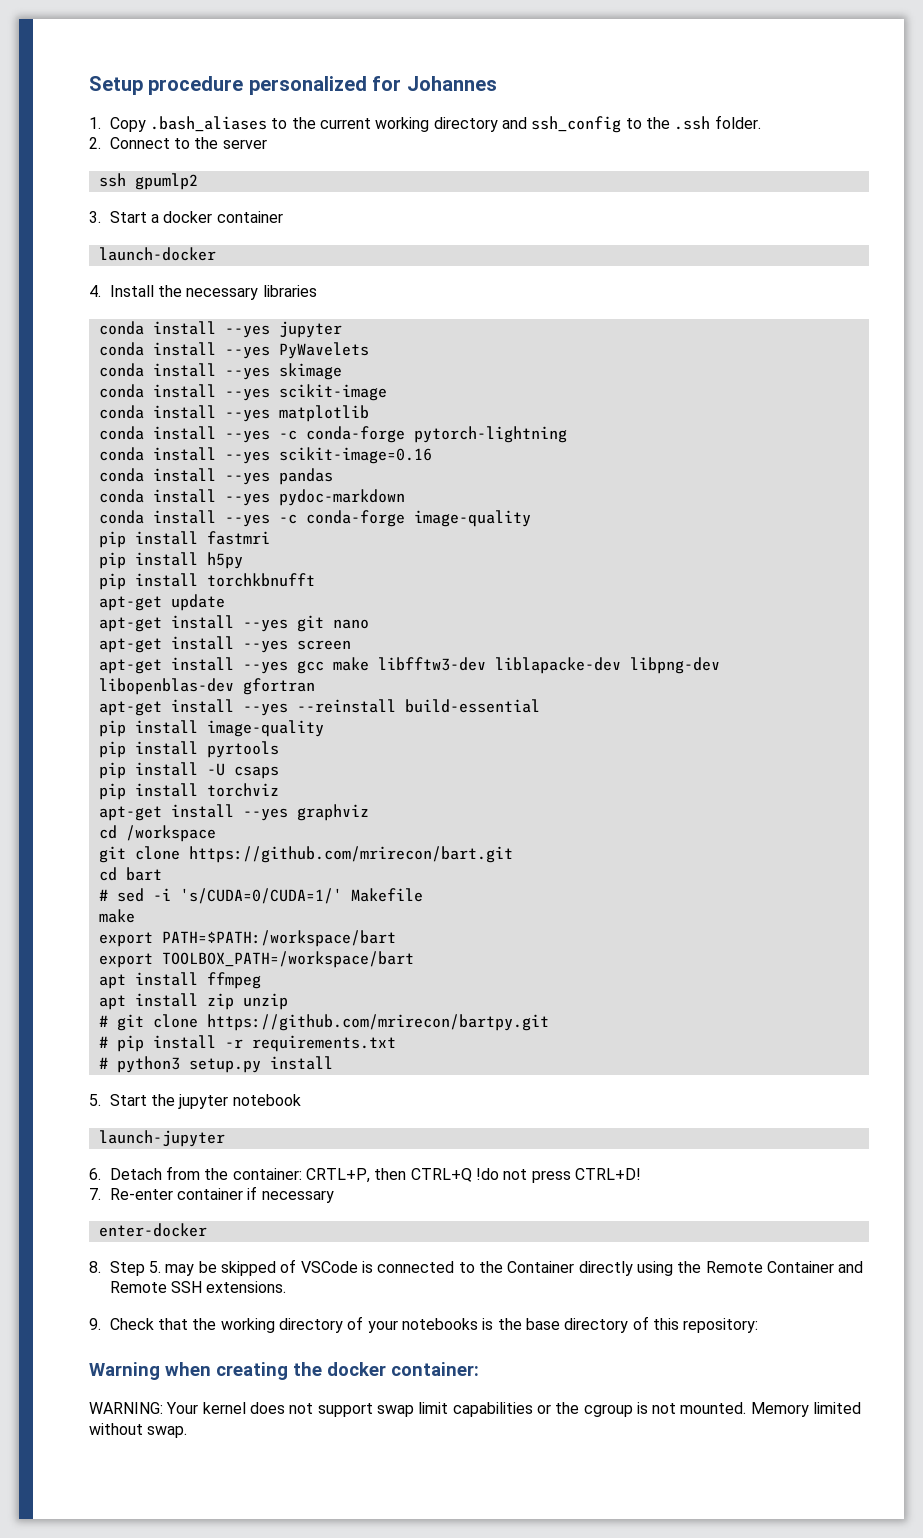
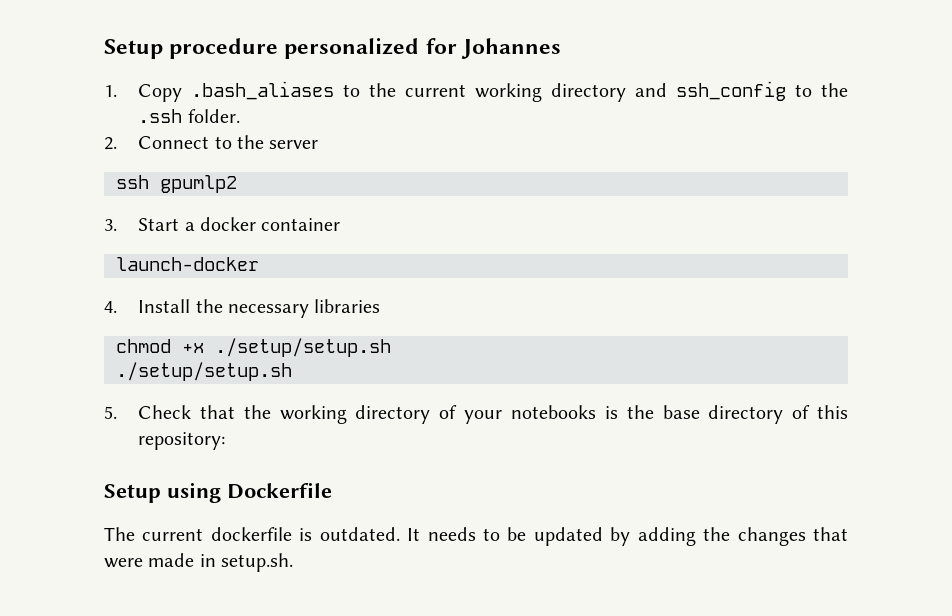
- conda install --yes jupyter
- conda install --yes PyWavelets
- conda install --yes skimage
- conda install --yes scikit-image
- conda install --yes matplotlib
- conda install --yes -c conda-forge pytorch-lightning
- conda install --yes scikit-image=0.16
- conda install --yes pandas
- conda install --yes pydoc-markdown
- conda install --yes -c conda-forge image-quality
- pip install fastmri
- pip install h5py
- pip install torchkbnufft
- apt-get update
- apt-get install --yes git nano
- apt-get install --yes screen
- apt-get install --yes gcc make libfftw3-dev liblapacke-dev libpng-dev libopenblas-dev gfortran
- apt-get install --yes --reinstall build-essential
- pip install image-quality
- pip install pyrtools
- pip install -U csaps
- pip install torchviz
- apt-get install --yes graphviz
- cd /workspace
- git clone https://github.com/mrirecon/bart.git
- cd bart
- # sed -i 's/CUDA=0/CUDA=1/' Makefile
- make
- export PATH=$PATH:/workspace/bart
- export TOOLBOX_PATH=/workspace/bart
- apt install ffmpeg
- apt install zip unzip
- # git clone https://github.com/mrirecon/bartpy.git
- # pip install -r requirements.txt
- # python3 setup.py install
- 5. Start the jupyter notebook
- launch-jupyter
- 6. Detach from the container: CRTL+P, then CTRL+Q !do not press CTRL+D!
- 7. Re-enter container if necessary
- enter-docker
- 8. Step 5. may be skipped of VSCode is connected to the Container directly using the Remote Container and Remote SSH extensions.
- 9. Check that the working directory of your notebooks is the base directory of this repository:
+ chmod +x ./setup/setup.sh
+ ./setup/setup.sh
+ 5. Check that the working directory of your notebooks is the base directory of this repository:
- Warning when creating the docker container:
- WARNING: Your kernel does not support swap limit capabilities or the cgroup is not mounted. Memory limited without swap.
+ Setup using Dockerfile
+ The current dockerfile is outdated. It needs to be updated by adding the changes that were made in setup.sh.

